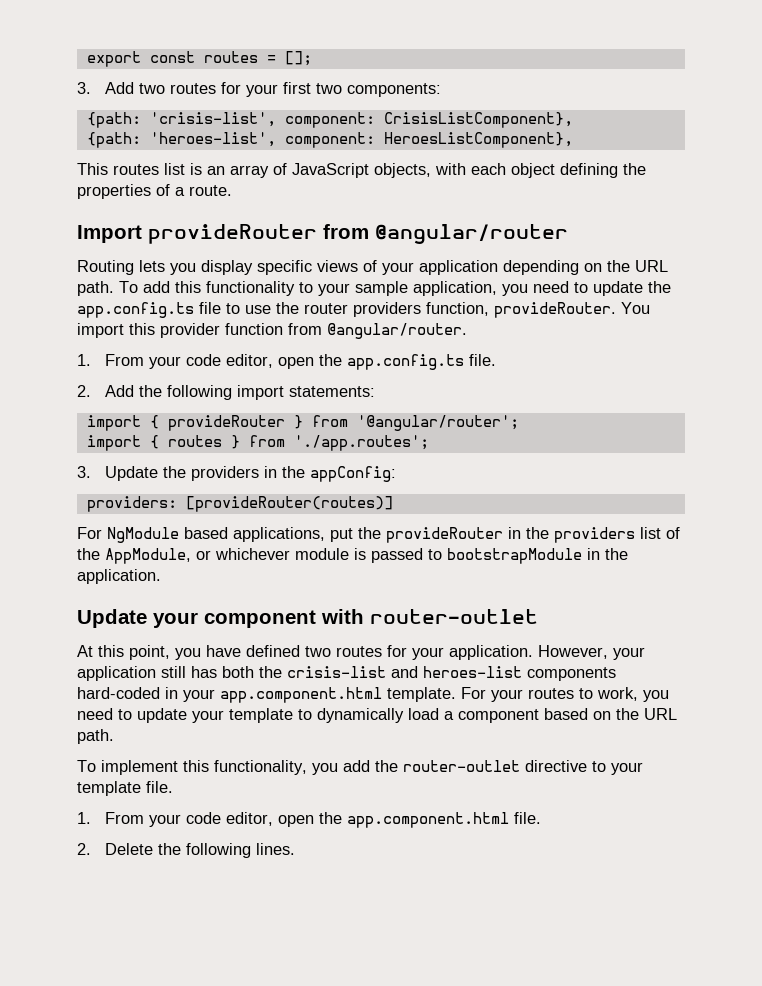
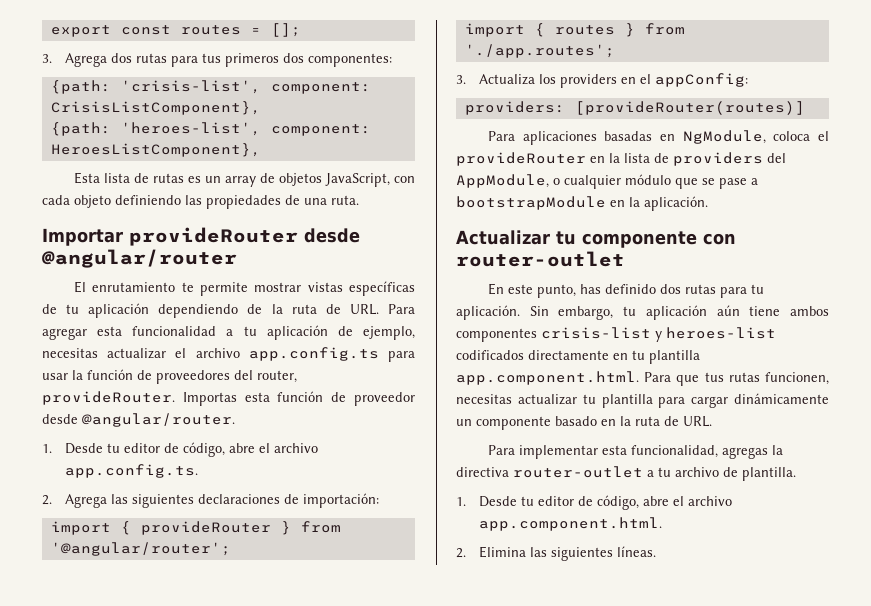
- 3. Add two routes for your first two components:
+ 3. Agrega dos rutas para tus primeros dos componentes:
- This routes list is an array of JavaScript objects, with each object defining the properties of a route.
- Import provideRouter from @angular/router
- Routing lets you display specific views of your application depending on the URL path. To add this functionality to your sample application, you need to update the app.config.ts file to use the router providers function, provideRouter. You import this provider function from @angular/router.
- 1. From your code editor, open the app.config.ts file.
- 2. Add the following import statements:
+ Esta lista de rutas es un array de objetos JavaScript, con cada objeto definiendo las propiedades de una ruta.
+ Importar provideRouter desde @angular/router
+ El enrutamiento te permite mostrar vistas específicas de tu aplicación dependiendo de la ruta de URL. Para agregar esta funcionalidad a tu aplicación de ejemplo, necesitas actualizar el archivo app.config.ts para usar la función de proveedores del router, provideRouter. Importas esta función de proveedor desde @angular/router.
+ 1. Desde tu editor de código, abre el archivo app.config.ts.
+ 2. Agrega las siguientes declaraciones de importación:
- 3. Update the providers in the appConfig:
+ 3. Actualiza los providers en el appConfig:
  providers: [provideRouter(routes)]
- For NgModule based applications, put the provideRouter in the providers list of the AppModule, or whichever module is passed to bootstrapModule in the application.
- Update your component with router-outlet
- At this point, you have defined two routes for your application. However, your application still has both the crisis-list and heroes-list components hard-coded in your app.component.html template. For your routes to work, you need to update your template to dynamically load a component based on the URL path.
- To implement this functionality, you add the router-outlet directive to your template file.
- 1. From your code editor, open the app.component.html file.
- 2. Delete the following lines.
+ Para aplicaciones basadas en NgModule, coloca el provideRouter en la lista de providers del AppModule, o cualquier módulo que se pase a bootstrapModule en la aplicación.
+ Actualizar tu componente con router-outlet
+ En este punto, has definido dos rutas para tu aplicación. Sin embargo, tu aplicación aún tiene ambos componentes crisis-list y heroes-list codificados directamente en tu plantilla app.component.html. Para que tus rutas funcionen, necesitas actualizar tu plantilla para cargar dinámicamente un componente basado en la ruta de URL.
+ Para implementar esta funcionalidad, agregas la directiva router-outlet a tu archivo de plantilla.
+ 1. Desde tu editor de código, abre el archivo app.component.html.
+ 2. Elimina las siguientes líneas.

